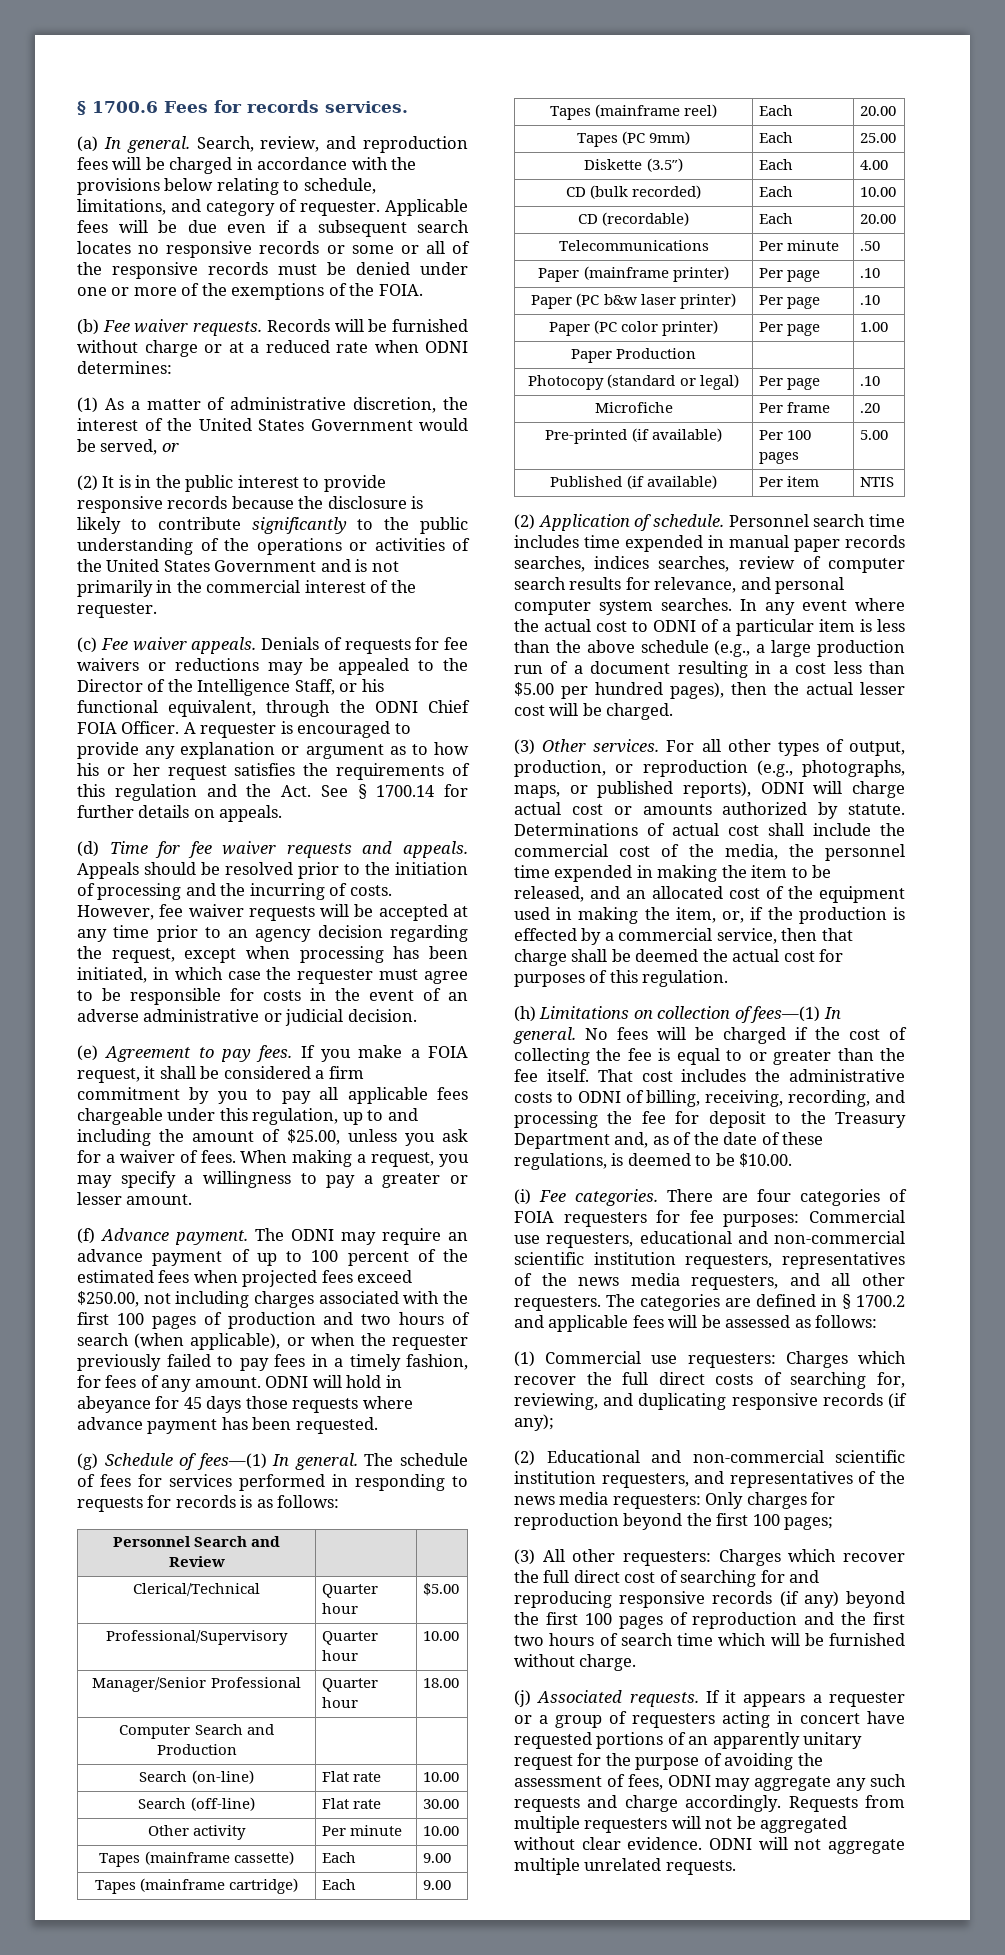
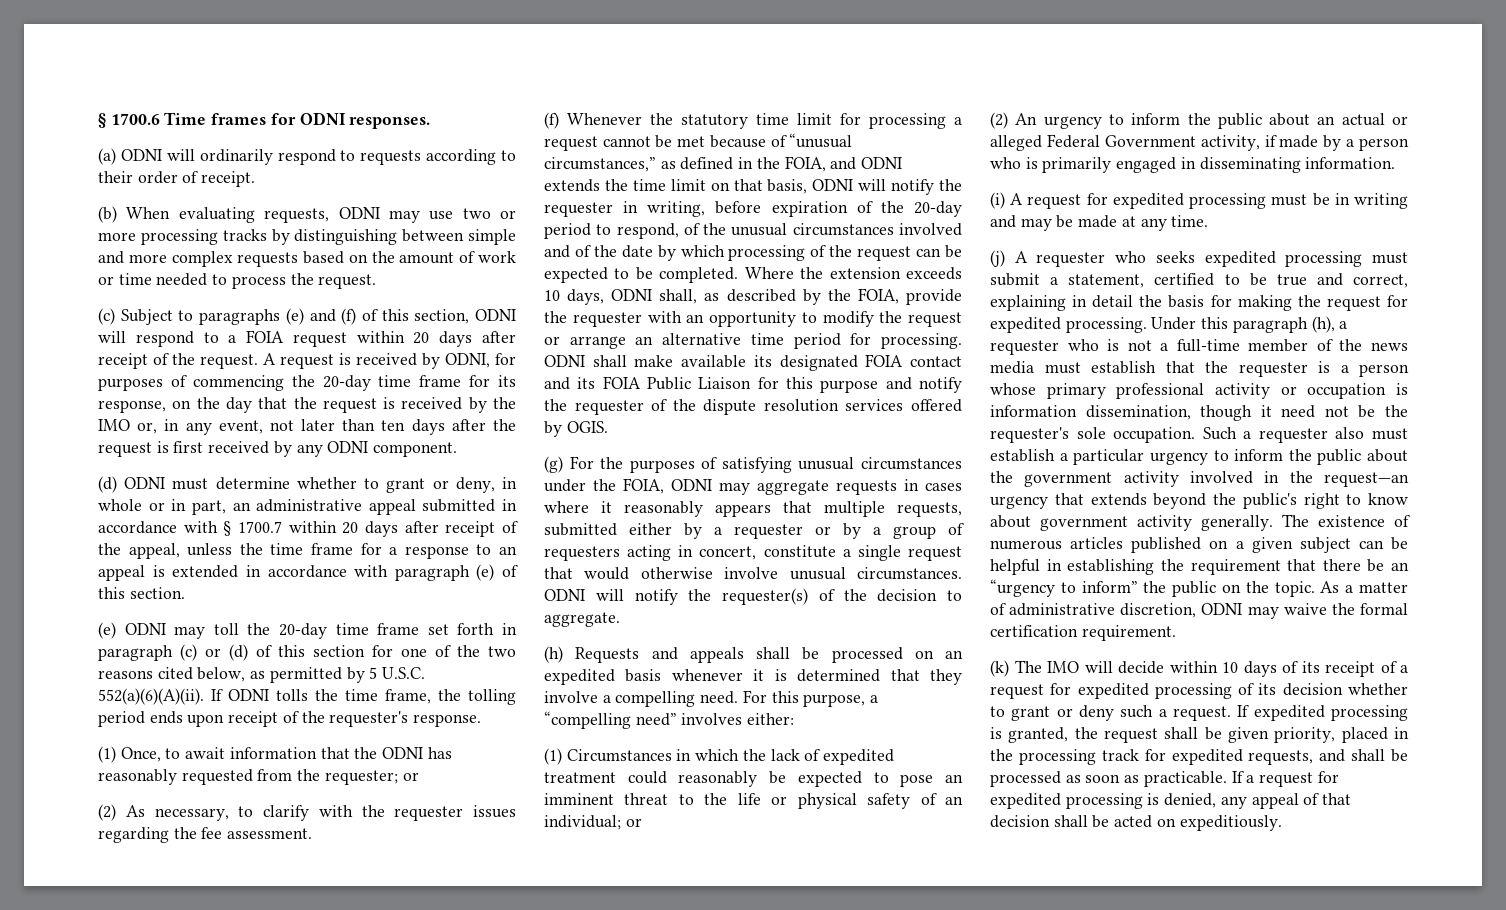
- § 1700.6 Fees for records services.
- (a) In general. Search, review, and reproduction fees will be charged in accordance with the provisions below relating to schedule, limitations, and category of requester. Applicable fees will be due even if a subsequent search locates no responsive records or some or all of the responsive records must be denied under one or more of the exemptions of the FOIA.
- (b) Fee waiver requests. Records will be furnished without charge or at a reduced rate when ODNI determines:
- (1) As a matter of administrative discretion, the interest of the United States Government would be served, or
- (2) It is in the public interest to provide responsive records because the disclosure is likely to contribute significantly to the public understanding of the operations or activities of the United States Government and is not primarily in the commercial interest of the requester.
- (c) Fee waiver appeals. Denials of requests for fee waivers or reductions may be appealed to the Director of the Intelligence Staff, or his functional equivalent, through the ODNI Chief FOIA Officer. A requester is encouraged to provide any explanation or argument as to how his or her request satisfies the requirements of this regulation and the Act. See § 1700.14 for further details on appeals.
- (d) Time for fee waiver requests and appeals. Appeals should be resolved prior to the initiation of processing and the incurring of costs. However, fee waiver requests will be accepted at any time prior to an agency decision regarding the request, except when processing has been initiated, in which case the requester must agree to be responsible for costs in the event of an adverse administrative or judicial decision.
- (e) Agreement to pay fees. If you make a FOIA request, it shall be considered a firm commitment by you to pay all applicable fees chargeable under this regulation, up to and including the amount of $25.00, unless you ask for a waiver of fees. When making a request, you may specify a willingness to pay a greater or lesser amount.
- (f) Advance payment. The ODNI may require an advance payment of up to 100 percent of the estimated fees when projected fees exceed $250.00, not including charges associated with the first 100 pages of production and two hours of search (when applicable), or when the requester previously failed to pay fees in a timely fashion, for fees of any amount. ODNI will hold in abeyance for 45 days those requests where advance payment has been requested.
- (g) Schedule of fees—(1) In general. The schedule of fees for services performed in responding to requests for records is as follows:
- Personnel Search and Review | |
- Clerical/Technical | Quarter hour | $5.00
- Professional/Supervisory | Quarter hour | 10.00
- Manager/Senior Professional | Quarter hour | 18.00
- Computer Search and Production | |
- Search (on-line) | Flat rate | 10.00
- Search (off-line) | Flat rate | 30.00
- Other activity | Per minute | 10.00
- Tapes (mainframe cassette) | Each | 9.00
- Tapes (mainframe cartridge) | Each | 9.00
- Tapes (mainframe reel) | Each | 20.00
- Tapes (PC 9mm) | Each | 25.00
- Diskette (3.5″) | Each | 4.00
- CD (bulk recorded) | Each | 10.00
- CD (recordable) | Each | 20.00
- Telecommunications | Per minute | .50
- Paper (mainframe printer) | Per page | .10
- Paper (PC b&w laser printer) | Per page | .10
- Paper (PC color printer) | Per page | 1.00
- Paper Production | |
- Photocopy (standard or legal) | Per page | .10
- Microfiche | Per frame | .20
- Pre-printed (if available) | Per 100 pages | 5.00
- Published (if available) | Per item | NTIS
- (2) Application of schedule. Personnel search time includes time expended in manual paper records searches, indices searches, review of computer search results for relevance, and personal computer system searches. In any event where the actual cost to ODNI of a particular item is less than the above schedule (e.g., a large production run of a document resulting in a cost less than $5.00 per hundred pages), then the actual lesser cost will be charged.
- (3) Other services. For all other types of output, production, or reproduction (e.g., photographs, maps, or published reports), ODNI will charge actual cost or amounts authorized by statute. Determinations of actual cost shall include the commercial cost of the media, the personnel time expended in making the item to be released, and an allocated cost of the equipment used in making the item, or, if the production is effected by a commercial service, then that charge shall be deemed the actual cost for purposes of this regulation.
- (h) Limitations on collection of fees—(1) In general. No fees will be charged if the cost of collecting the fee is equal to or greater than the fee itself. That cost includes the administrative costs to ODNI of billing, receiving, recording, and processing the fee for deposit to the Treasury Department and, as of the date of these regulations, is deemed to be $10.00.
- (i) Fee categories. There are four categories of FOIA requesters for fee purposes: Commercial use requesters, educational and non-commercial scientific institution requesters, representatives of the news media requesters, and all other requesters. The categories are defined in § 1700.2 and applicable fees will be assessed as follows:
- (1) Commercial use requesters: Charges which recover the full direct costs of searching for, reviewing, and duplicating responsive records (if any);
- (2) Educational and non-commercial scientific institution requesters, and representatives of the news media requesters: Only charges for reproduction beyond the first 100 pages;
- (3) All other requesters: Charges which recover the full direct cost of searching for and reproducing responsive records (if any) beyond the first 100 pages of reproduction and the first two hours of search time which will be furnished without charge.
- (j) Associated requests. If it appears a requester or a group of requesters acting in concert have requested portions of an apparently unitary request for the purpose of avoiding the assessment of fees, ODNI may aggregate any such requests and charge accordingly. Requests from multiple requesters will not be aggregated without clear evidence. ODNI will not aggregate multiple unrelated requests.
+ § 1700.6 Time frames for ODNI responses.
+ (a) ODNI will ordinarily respond to requests according to their order of receipt.
+ (b) When evaluating requests, ODNI may use two or more processing tracks by distinguishing between simple and more complex requests based on the amount of work or time needed to process the request.
+ (c) Subject to paragraphs (e) and (f) of this section, ODNI will respond to a FOIA request within 20 days after receipt of the request. A request is received by ODNI, for purposes of commencing the 20-day time frame for its response, on the day that the request is received by the IMO or, in any event, not later than ten days after the request is first received by any ODNI component.
+ (d) ODNI must determine whether to grant or deny, in whole or in part, an administrative appeal submitted in accordance with § 1700.7 within 20 days after receipt of the appeal, unless the time frame for a response to an appeal is extended in accordance with paragraph (e) of this section.
+ (e) ODNI may toll the 20-day time frame set forth in paragraph (c) or (d) of this section for one of the two reasons cited below, as permitted by 5 U.S.C. 552(a)(6)(A)(ii). If ODNI tolls the time frame, the tolling period ends upon receipt of the requester's response.
+ (1) Once, to await information that the ODNI has reasonably requested from the requester; or
+ (2) As necessary, to clarify with the requester issues regarding the fee assessment.
+ (f) Whenever the statutory time limit for processing a request cannot be met because of “unusual circumstances,” as defined in the FOIA, and ODNI extends the time limit on that basis, ODNI will notify the requester in writing, before expiration of the 20-day period to respond, of the unusual circumstances involved and of the date by which processing of the request can be expected to be completed. Where the extension exceeds 10 days, ODNI shall, as described by the FOIA, provide the requester with an opportunity to modify the request or arrange an alternative time period for processing. ODNI shall make available its designated FOIA contact and its FOIA Public Liaison for this purpose and notify the requester of the dispute resolution services offered by OGIS.
+ (g) For the purposes of satisfying unusual circumstances under the FOIA, ODNI may aggregate requests in cases where it reasonably appears that multiple requests, submitted either by a requester or by a group of requesters acting in concert, constitute a single request that would otherwise involve unusual circumstances. ODNI will notify the requester(s) of the decision to aggregate.
+ (h) Requests and appeals shall be processed on an expedited basis whenever it is determined that they involve a compelling need. For this purpose, a “compelling need” involves either:
+ (1) Circumstances in which the lack of expedited treatment could reasonably be expected to pose an imminent threat to the life or physical safety of an individual; or
+ (2) An urgency to inform the public about an actual or alleged Federal Government activity, if made by a person who is primarily engaged in disseminating information.
+ (i) A request for expedited processing must be in writing and may be made at any time.
+ (j) A requester who seeks expedited processing must submit a statement, certified to be true and correct, explaining in detail the basis for making the request for expedited processing. Under this paragraph (h), a requester who is not a full-time member of the news media must establish that the requester is a person whose primary professional activity or occupation is information dissemination, though it need not be the requester's sole occupation. Such a requester also must establish a particular urgency to inform the public about the government activity involved in the request—an urgency that extends beyond the public's right to know about government activity generally. The existence of numerous articles published on a given subject can be helpful in establishing the requirement that there be an “urgency to inform” the public on the topic. As a matter of administrative discretion, ODNI may waive the formal certification requirement.
+ (k) The IMO will decide within 10 days of its receipt of a request for expedited processing of its decision whether to grant or deny such a request. If expedited processing is granted, the request shall be given priority, placed in the processing track for expedited requests, and shall be processed as soon as practicable. If a request for expedited processing is denied, any appeal of that decision shall be acted on expeditiously.

